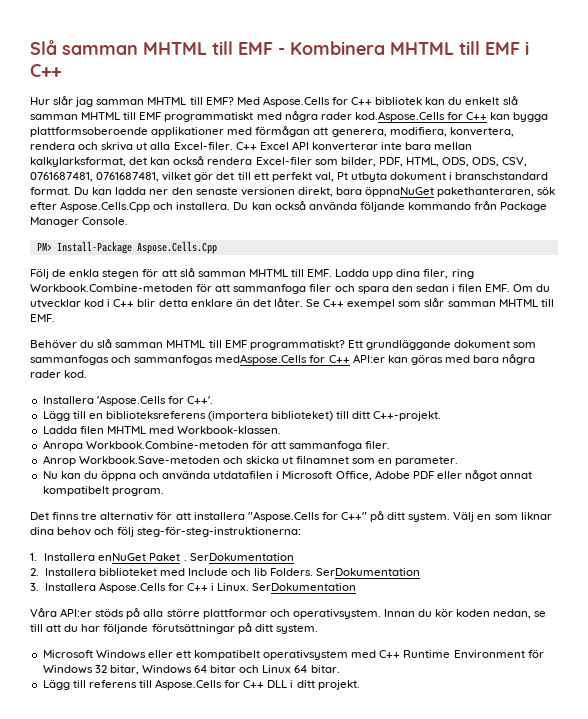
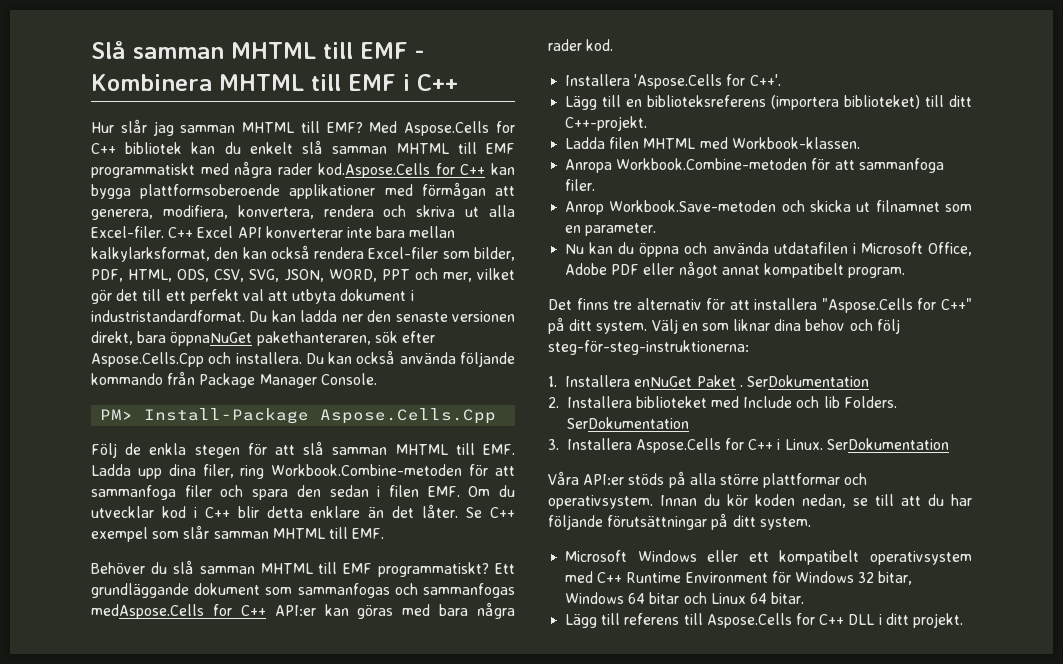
- C++ Excel API konverterar inte bara mellan kalkylarksformat, det kan också rendera Excel-filer som bilder, PDF, HTML, ODS, ODS, CSV, 0761687481, 0761687481, vilket gör det till ett perfekt val, Pt utbyta dokument i branschstandard format.
+ C++ Excel API konverterar inte bara mellan kalkylarksformat, den kan också rendera Excel-filer som bilder, PDF, HTML, ODS, CSV, SVG, JSON, WORD, PPT och mer, vilket gör det till ett perfekt val att utbyta dokument i industristandardformat.

